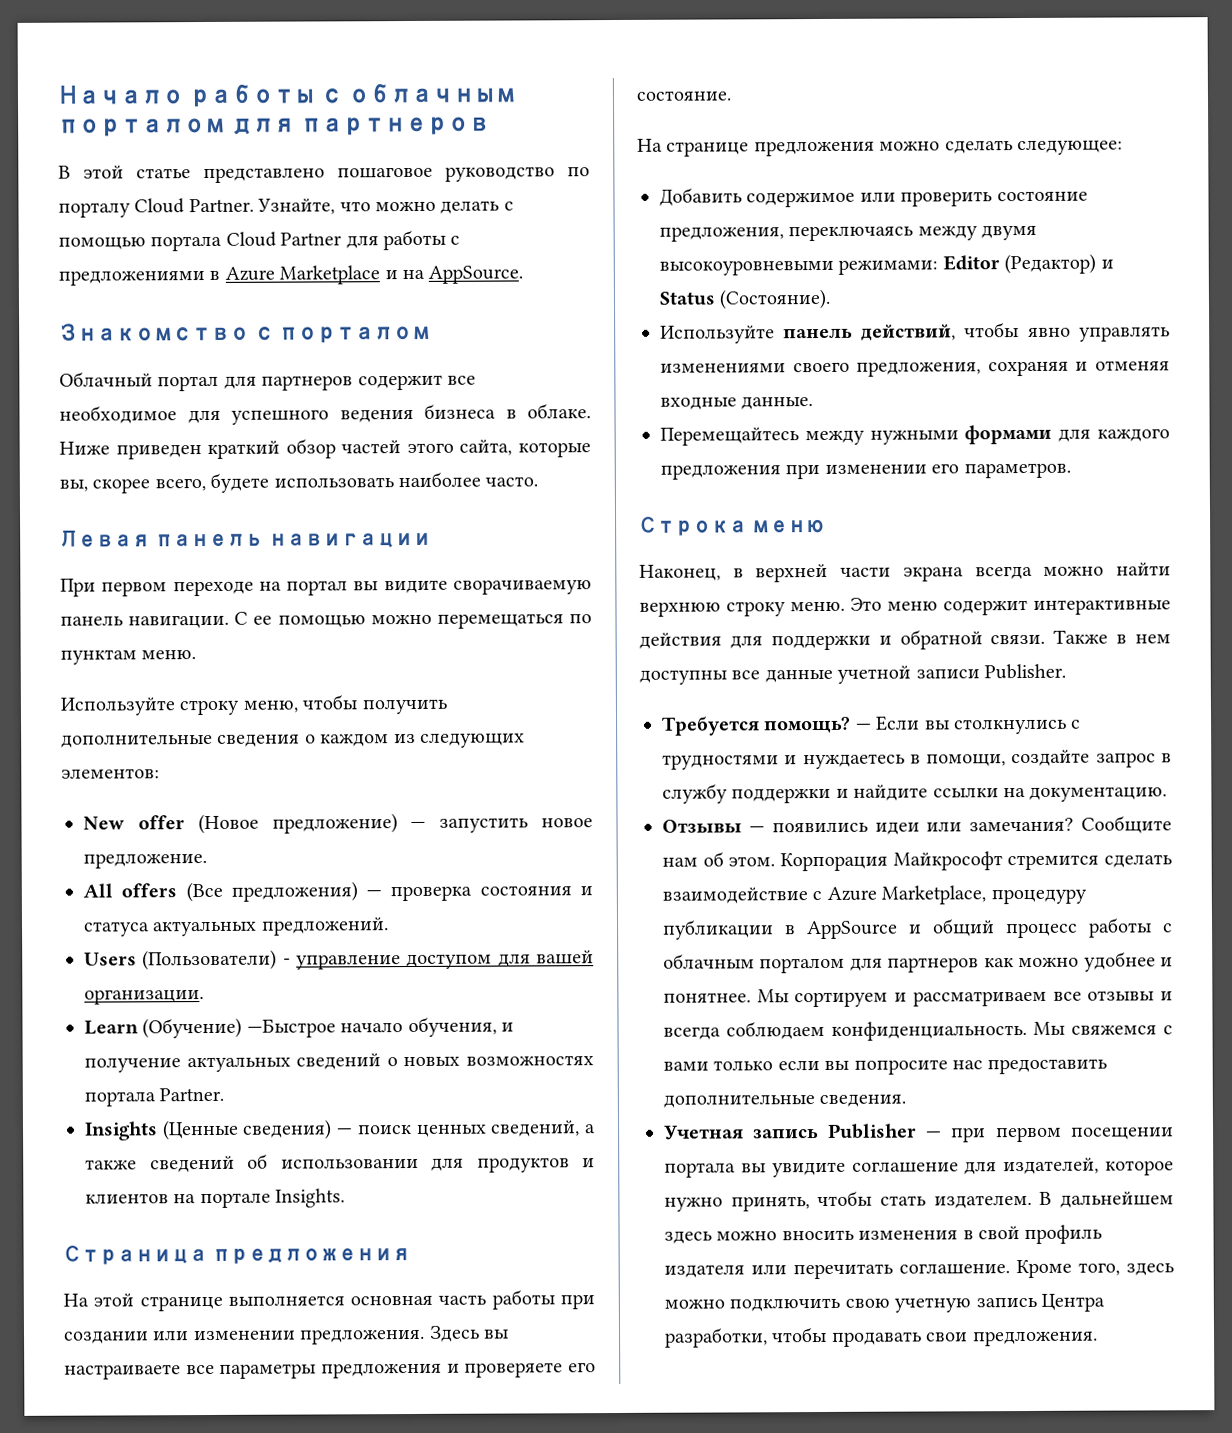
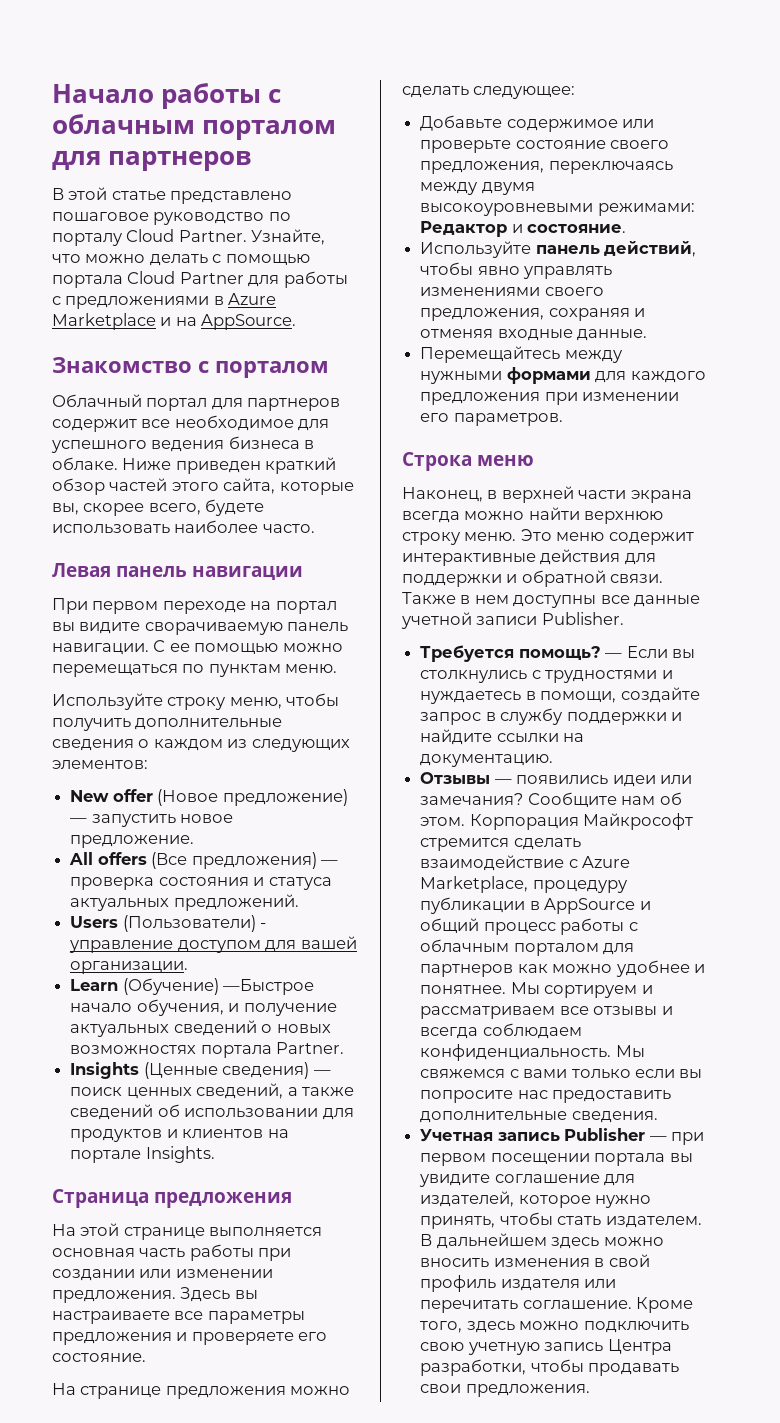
- Добавить содержимое или проверить состояние предложения, переключаясь между двумя высокоуровневыми режимами: Editor (Редактор) и Status (Состояние).
+ Добавьте содержимое или проверьте состояние своего предложения, переключаясь между двумя высокоуровневыми режимами: Редактор и состояние.

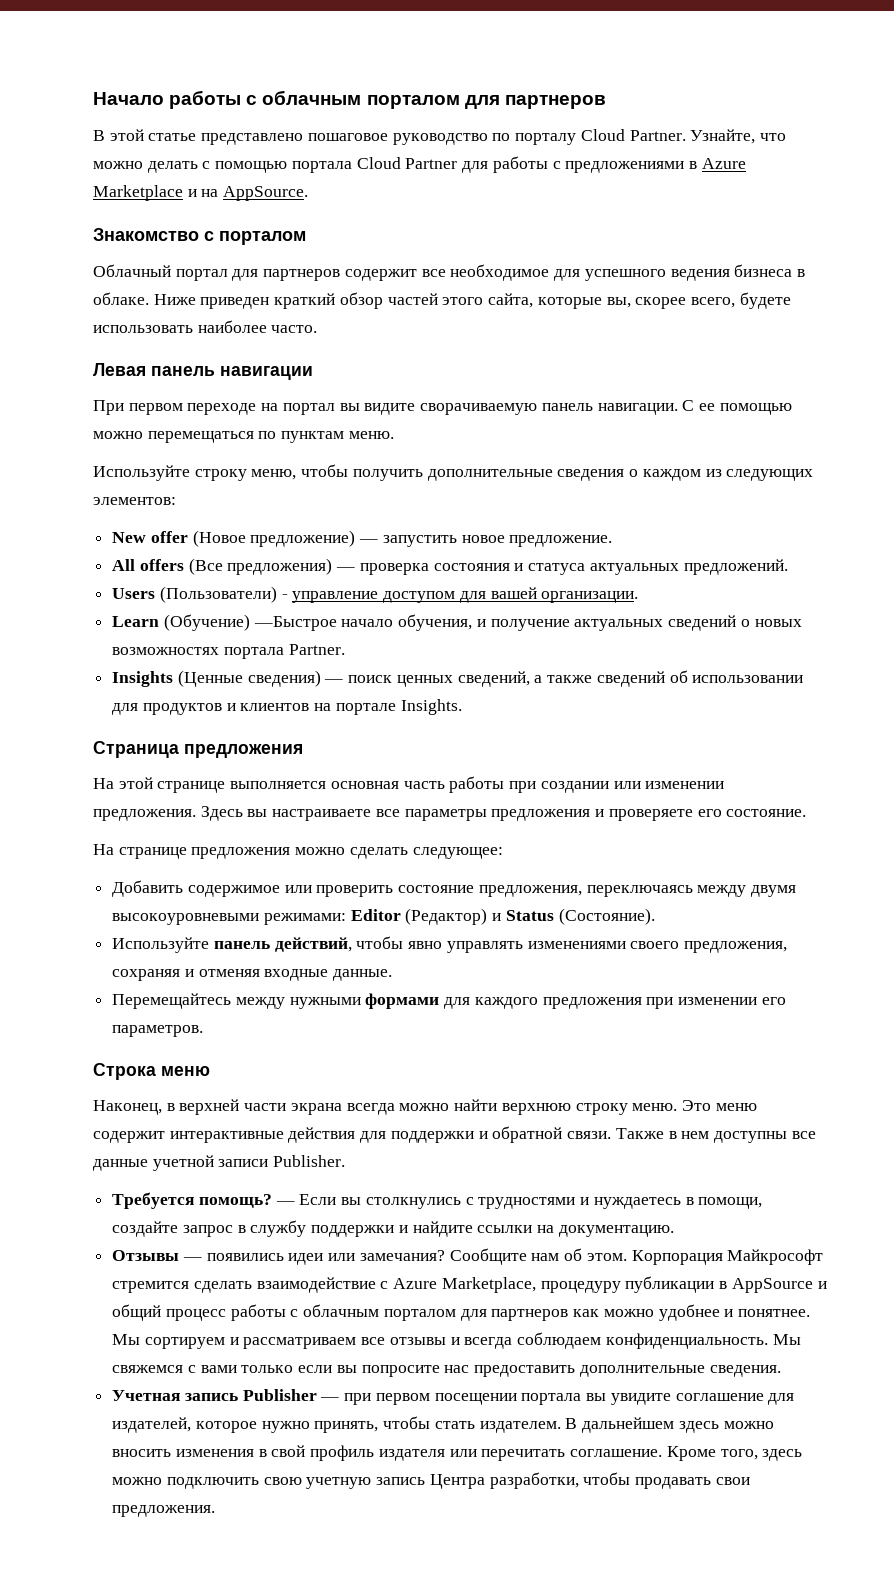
- Добавьте содержимое или проверьте состояние своего предложения, переключаясь между двумя высокоуровневыми режимами: Редактор и состояние.
+ Добавить содержимое или проверить состояние предложения, переключаясь между двумя высокоуровневыми режимами: Editor (Редактор) и Status (Состояние).

